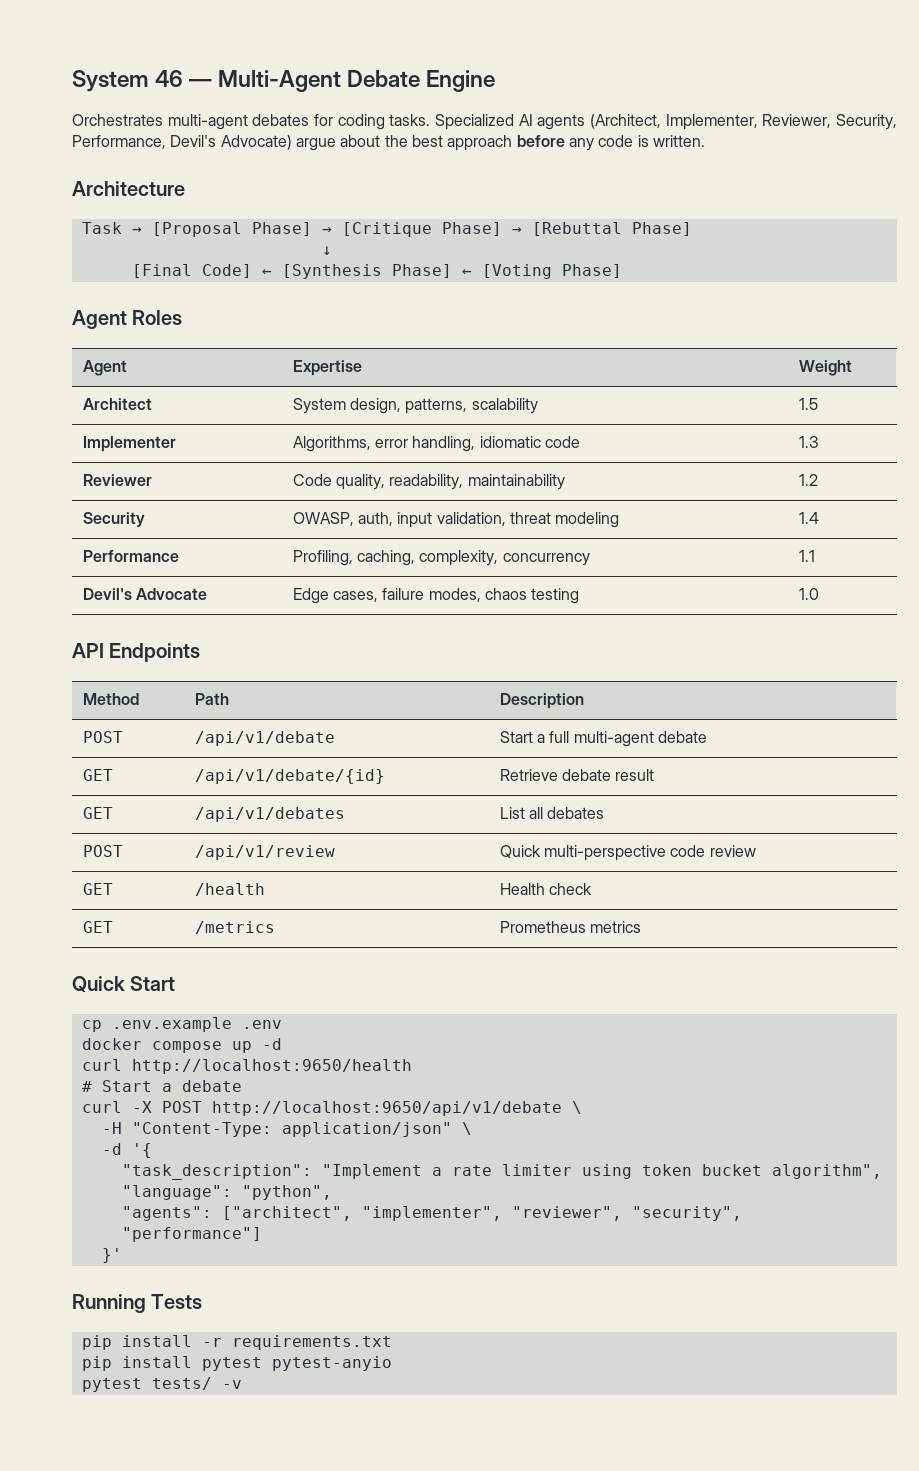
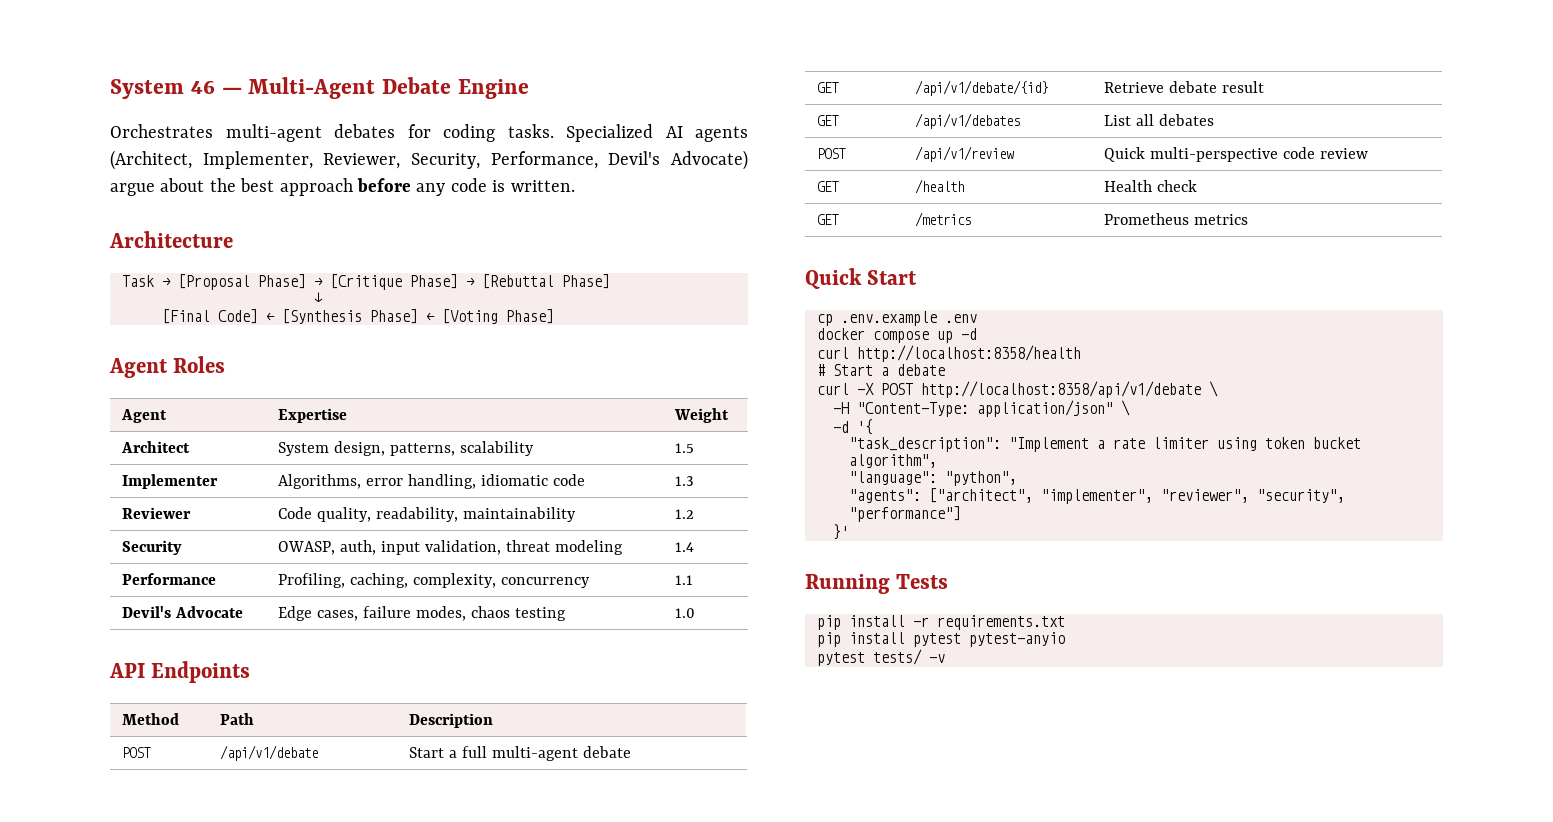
- curl http://localhost:9650/health
+ curl http://localhost:8358/health
- curl -X POST http://localhost:9650/api/v1/debate \
+ curl -X POST http://localhost:8358/api/v1/debate \

